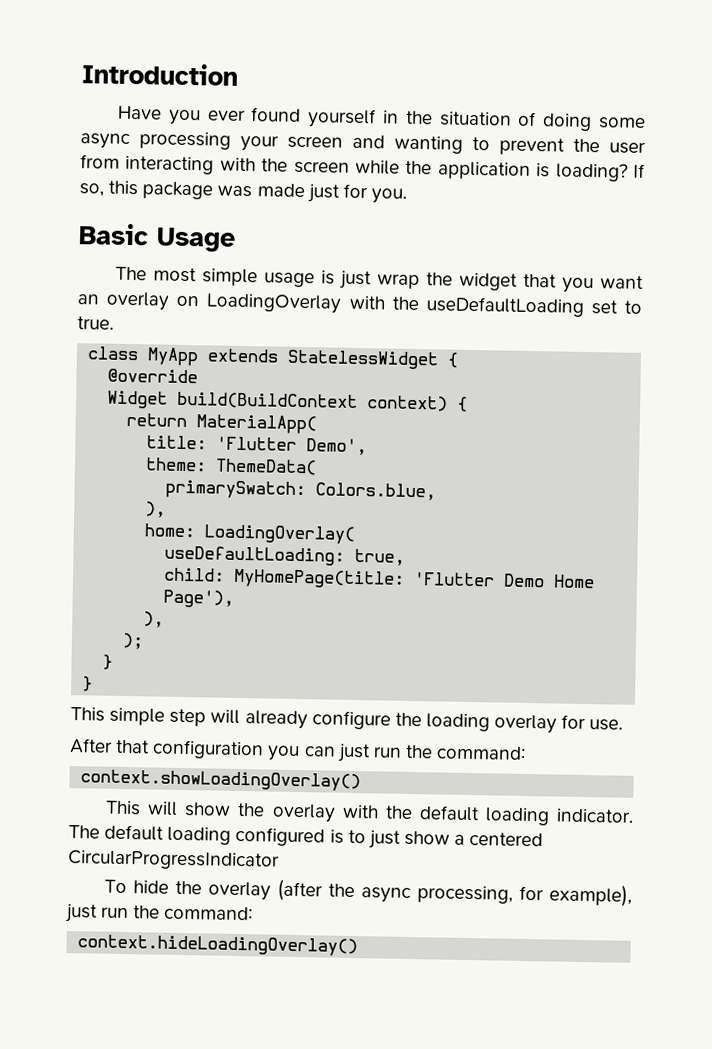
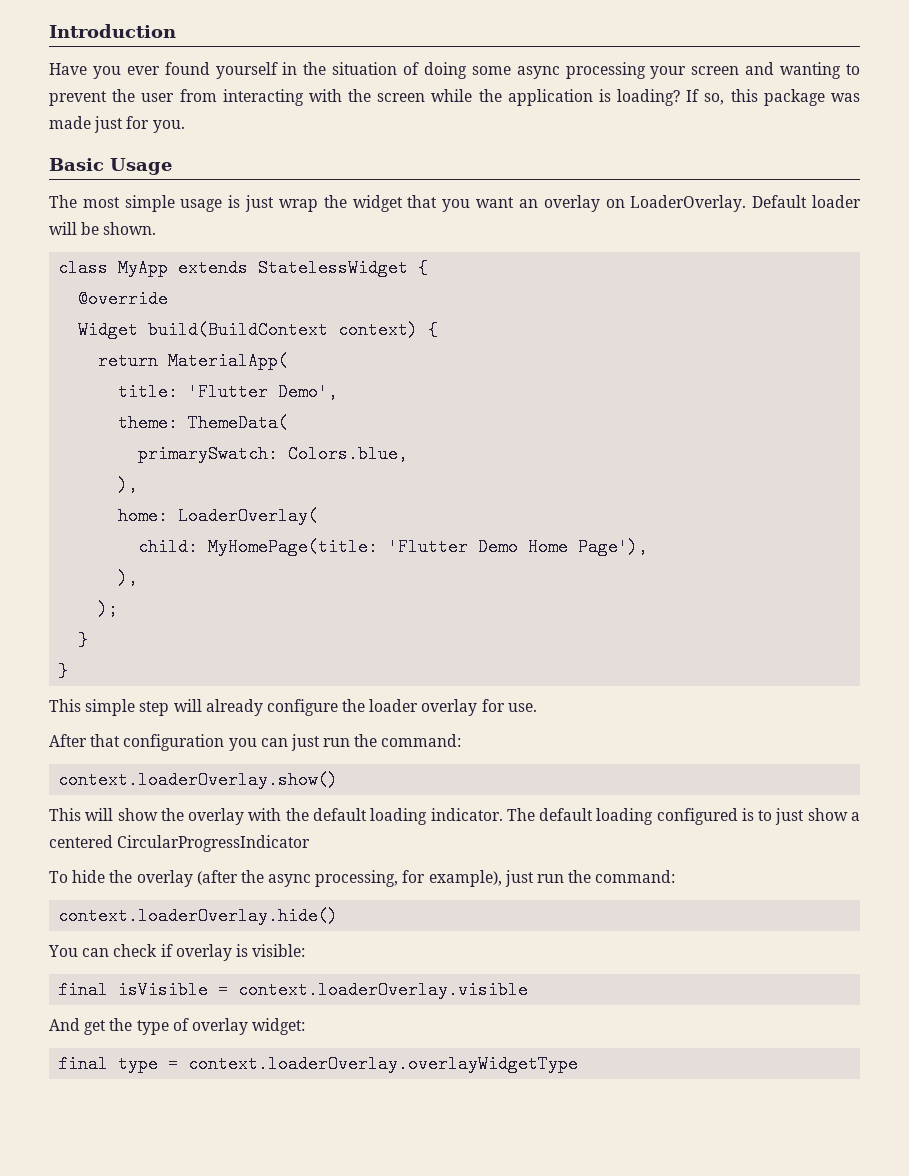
- The most simple usage is just wrap the widget that you want an overlay on LoadingOverlay with the useDefaultLoading set to true.
+ The most simple usage is just wrap the widget that you want an overlay on LoaderOverlay. Default loader will be shown.
- home: LoadingOverlay(
- useDefaultLoading: true,
+ home: LoaderOverlay(
- This simple step will already configure the loading overlay for use.
+ This simple step will already configure the loader overlay for use.
- context.showLoadingOverlay()
+ context.loaderOverlay.show()
- context.hideLoadingOverlay()
+ context.loaderOverlay.hide()
+ You can check if overlay is visible:
+ final isVisible = context.loaderOverlay.visible
+ And get the type of overlay widget:
+ final type = context.loaderOverlay.overlayWidgetType

